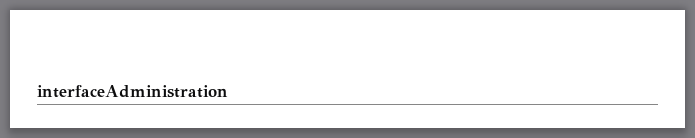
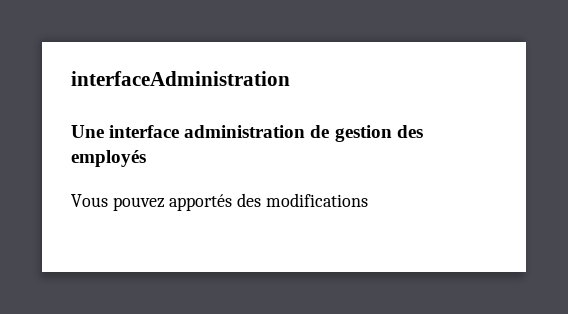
+ Une interface administration de gestion des employés
+ Vous pouvez apportés des modifications

